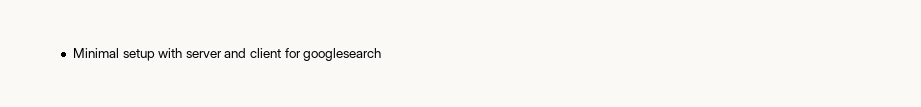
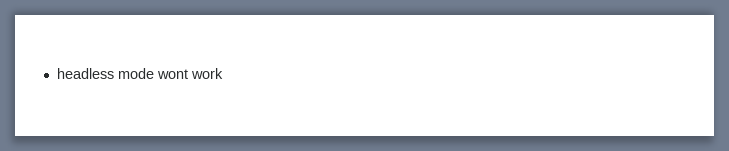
- Minimal setup with server and client for googlesearch
+ headless mode wont work

